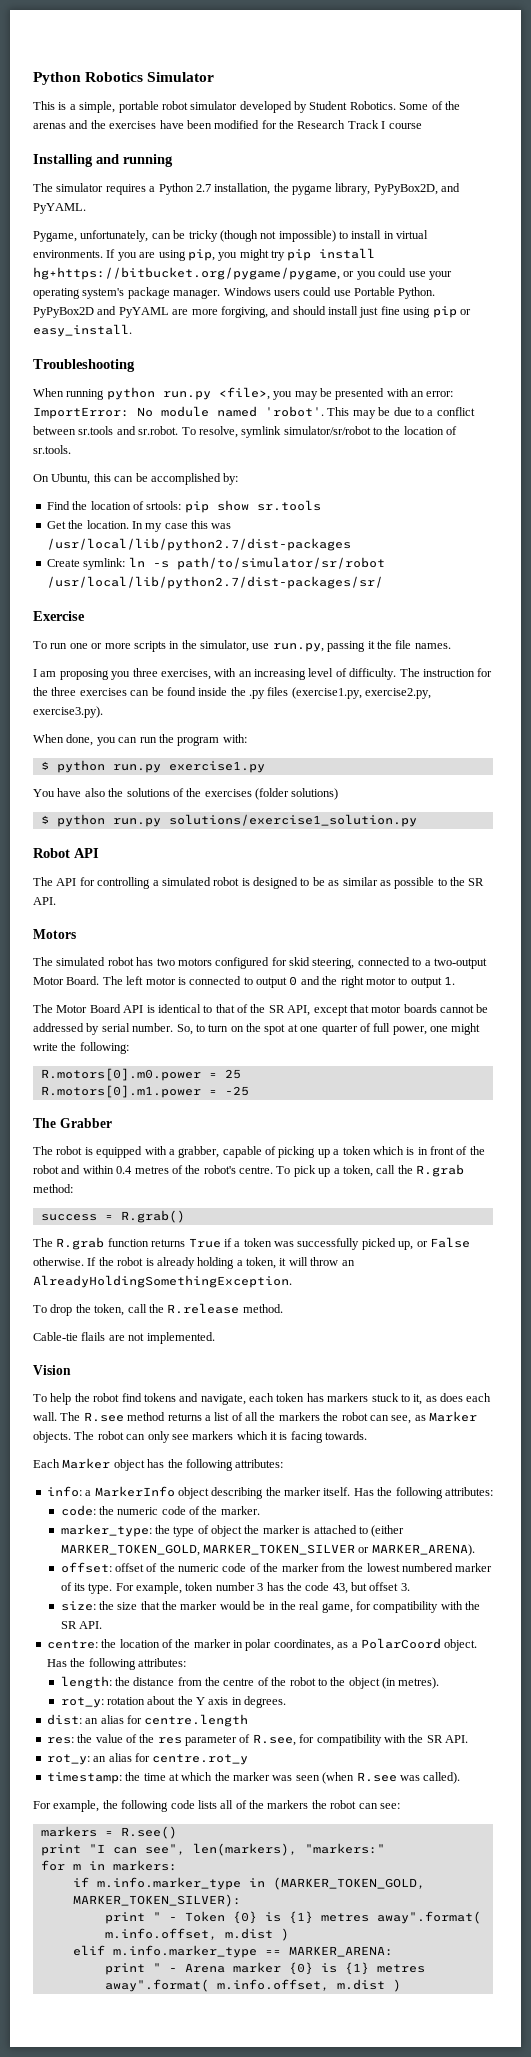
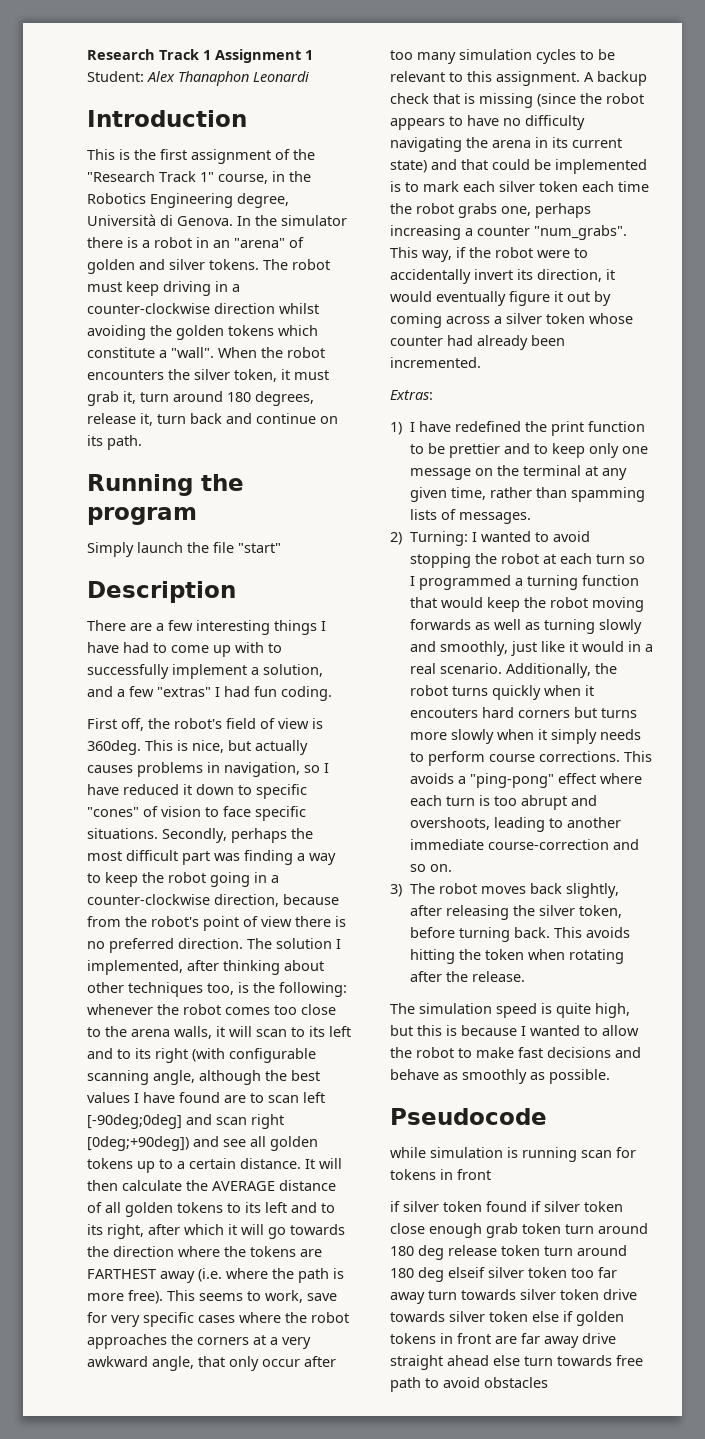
- Python Robotics Simulator
- This is a simple, portable robot simulator developed by Student Robotics. Some of the arenas and the exercises have been modified for the Research Track I course
- Installing and running
- The simulator requires a Python 2.7 installation, the pygame library, PyPyBox2D, and PyYAML.
- Pygame, unfortunately, can be tricky (though not impossible) to install in virtual environments. If you are using pip, you might try pip install hg+https://bitbucket.org/pygame/pygame, or you could use your operating system's package manager. Windows users could use Portable Python. PyPyBox2D and PyYAML are more forgiving, and should install just fine using pip or easy_install.
- Troubleshooting
- When running python run.py <file>, you may be presented with an error: ImportError: No module named 'robot'. This may be due to a conflict between sr.tools and sr.robot. To resolve, symlink simulator/sr/robot to the location of sr.tools.
- On Ubuntu, this can be accomplished by:
- Find the location of srtools: pip show sr.tools
- Get the location. In my case this was /usr/local/lib/python2.7/dist-packages
- Create symlink: ln -s path/to/simulator/sr/robot /usr/local/lib/python2.7/dist-packages/sr/
- Exercise
- To run one or more scripts in the simulator, use run.py, passing it the file names.
- I am proposing you three exercises, with an increasing level of difficulty. The instruction for the three exercises can be found inside the .py files (exercise1.py, exercise2.py, exercise3.py).
- When done, you can run the program with:
- $ python run.py exercise1.py
- You have also the solutions of the exercises (folder solutions)
- $ python run.py solutions/exercise1_solution.py
- Robot API
- The API for controlling a simulated robot is designed to be as similar as possible to the SR API.
- Motors
- The simulated robot has two motors configured for skid steering, connected to a two-output Motor Board. The left motor is connected to output 0 and the right motor to output 1.
- The Motor Board API is identical to that of the SR API, except that motor boards cannot be addressed by serial number. So, to turn on the spot at one quarter of full power, one might write the following:
- R.motors[0].m0.power = 25
- R.motors[0].m1.power = -25
- The Grabber
- The robot is equipped with a grabber, capable of picking up a token which is in front of the robot and within 0.4 metres of the robot's centre. To pick up a token, call the R.grab method:
- success = R.grab()
- The R.grab function returns True if a token was successfully picked up, or False otherwise. If the robot is already holding a token, it will throw an AlreadyHoldingSomethingException.
- To drop the token, call the R.release method.
- Cable-tie flails are not implemented.
- Vision
- To help the robot find tokens and navigate, each token has markers stuck to it, as does each wall. The R.see method returns a list of all the markers the robot can see, as Marker objects. The robot can only see markers which it is facing towards.
- Each Marker object has the following attributes:
- info: a MarkerInfo object describing the marker itself. Has the following attributes:
- code: the numeric code of the marker.
- marker_type: the type of object the marker is attached to (either MARKER_TOKEN_GOLD, MARKER_TOKEN_SILVER or MARKER_ARENA).
- offset: offset of the numeric code of the marker from the lowest numbered marker of its type. For example, token number 3 has the code 43, but offset 3.
- size: the size that the marker would be in the real game, for compatibility with the SR API.
- centre: the location of the marker in polar coordinates, as a PolarCoord object. Has the following attributes:
- length: the distance from the centre of the robot to the object (in metres).
- rot_y: rotation about the Y axis in degrees.
- dist: an alias for centre.length
- res: the value of the res parameter of R.see, for compatibility with the SR API.
- rot_y: an alias for centre.rot_y
- timestamp: the time at which the marker was seen (when R.see was called).
- For example, the following code lists all of the markers the robot can see:
- markers = R.see()
- print "I can see", len(markers), "markers:"
- for m in markers:
- if m.info.marker_type in (MARKER_TOKEN_GOLD, MARKER_TOKEN_SILVER):
- print " - Token {0} is {1} metres away".format( m.info.offset, m.dist )
- elif m.info.marker_type == MARKER_ARENA:
- print " - Arena marker {0} is {1} metres away".format( m.info.offset, m.dist )
+ Research Track 1 Assignment 1 Student: Alex Thanaphon Leonardi
+ Introduction
+ This is the first assignment of the "Research Track 1" course, in the Robotics Engineering degree, Università di Genova. In the simulator there is a robot in an "arena" of golden and silver tokens. The robot must keep driving in a counter-clockwise direction whilst avoiding the golden tokens which constitute a "wall". When the robot encounters the silver token, it must grab it, turn around 180 degrees, release it, turn back and continue on its path.
+ Running the program
+ Simply launch the file "start"
+ Description
+ There are a few interesting things I have had to come up with to successfully implement a solution, and a few "extras" I had fun coding.
+ First off, the robot's field of view is 360deg. This is nice, but actually causes problems in navigation, so I have reduced it down to specific "cones" of vision to face specific situations. Secondly, perhaps the most difficult part was finding a way to keep the robot going in a counter-clockwise direction, because from the robot's point of view there is no preferred direction. The solution I implemented, after thinking about other techniques too, is the following: whenever the robot comes too close to the arena walls, it will scan to its left and to its right (with configurable scanning angle, although the best values I have found are to scan left [-90deg;0deg] and scan right [0deg;+90deg]) and see all golden tokens up to a certain distance. It will then calculate the AVERAGE distance of all golden tokens to its left and to its right, after which it will go towards the direction where the tokens are FARTHEST away (i.e. where the path is more free). This seems to work, save for very specific cases where the robot approaches the corners at a very awkward angle, that only occur after too many simulation cycles to be relevant to this assignment. A backup check that is missing (since the robot appears to have no difficulty navigating the arena in its current state) and that could be implemented is to mark each silver token each time the robot grabs one, perhaps increasing a counter "num_grabs". This way, if the robot were to accidentally invert its direction, it would eventually figure it out by coming across a silver token whose counter had already been incremented.
+ Extras:
+ 1) I have redefined the print function to be prettier and to keep only one message on the terminal at any given time, rather than spamming lists of messages.
+ 2) Turning: I wanted to avoid stopping the robot at each turn so I programmed a turning function that would keep the robot moving forwards as well as turning slowly and smoothly, just like it would in a real scenario. Additionally, the robot turns quickly when it encouters hard corners but turns more slowly when it simply needs to perform course corrections. This avoids a "ping-pong" effect where each turn is too abrupt and overshoots, leading to another immediate course-correction and so on.
+ 3) The robot moves back slightly, after releasing the silver token, before turning back. This avoids hitting the token when rotating after the release.
+ The simulation speed is quite high, but this is because I wanted to allow the robot to make fast decisions and behave as smoothly as possible.
+ Pseudocode
+ while simulation is running scan for tokens in front
+ if silver token found if silver token close enough grab token turn around 180 deg release token turn around 180 deg elseif silver token too far away turn towards silver token drive towards silver token else if golden tokens in front are far away drive straight ahead else turn towards free path to avoid obstacles

